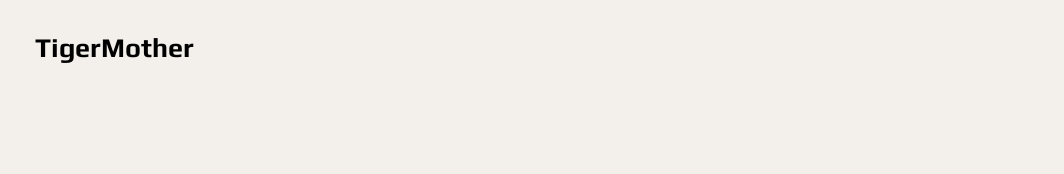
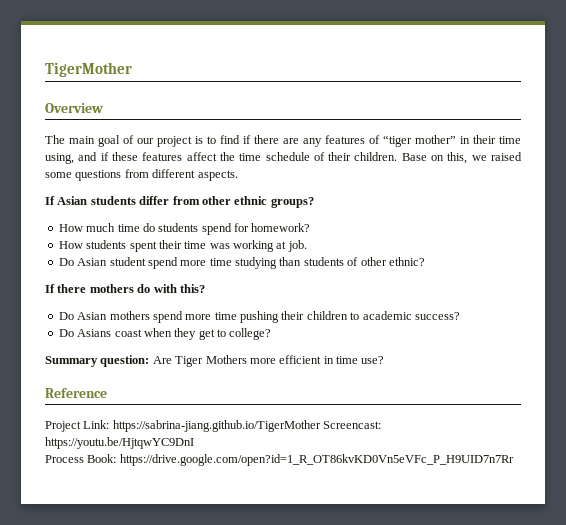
+ Overview
+ The main goal of our project is to find if there are any features of “tiger mother” in their time using, and if these features affect the time schedule of their children. Base on this, we raised some questions from different aspects.
+ If Asian students differ from other ethnic groups?
+ How much time do students spend for homework?
+ How students spent their time was working at job.
+ Do Asian student spend more time studying than students of other ethnic?
+ If there mothers do with this?
+ Do Asian mothers spend more time pushing their children to academic success?
+ Do Asians coast when they get to college?
+ Summary question: Are Tiger Mothers more efficient in time use?
+ Reference
+ Project Link: https://sabrina-jiang.github.io/TigerMother Screencast: https://youtu.be/HjtqwYC9DnI
+ Process Book: https://drive.google.com/open?id=1_R_OT86kvKD0Vn5eVFc_P_H9UID7n7Rr

